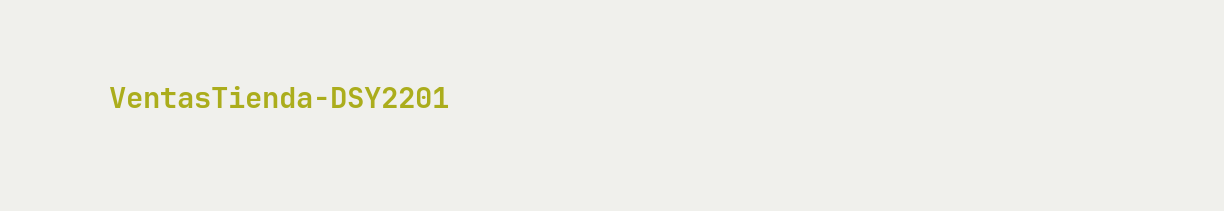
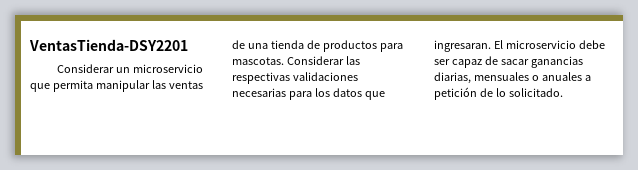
+ Considerar un microservicio que permita manipular las ventas de una tienda de productos para mascotas. Considerar las respectivas validaciones necesarias para los datos que ingresaran. El microservicio debe ser capaz de sacar ganancias diarias, mensuales o anuales a petición de lo solicitado.

